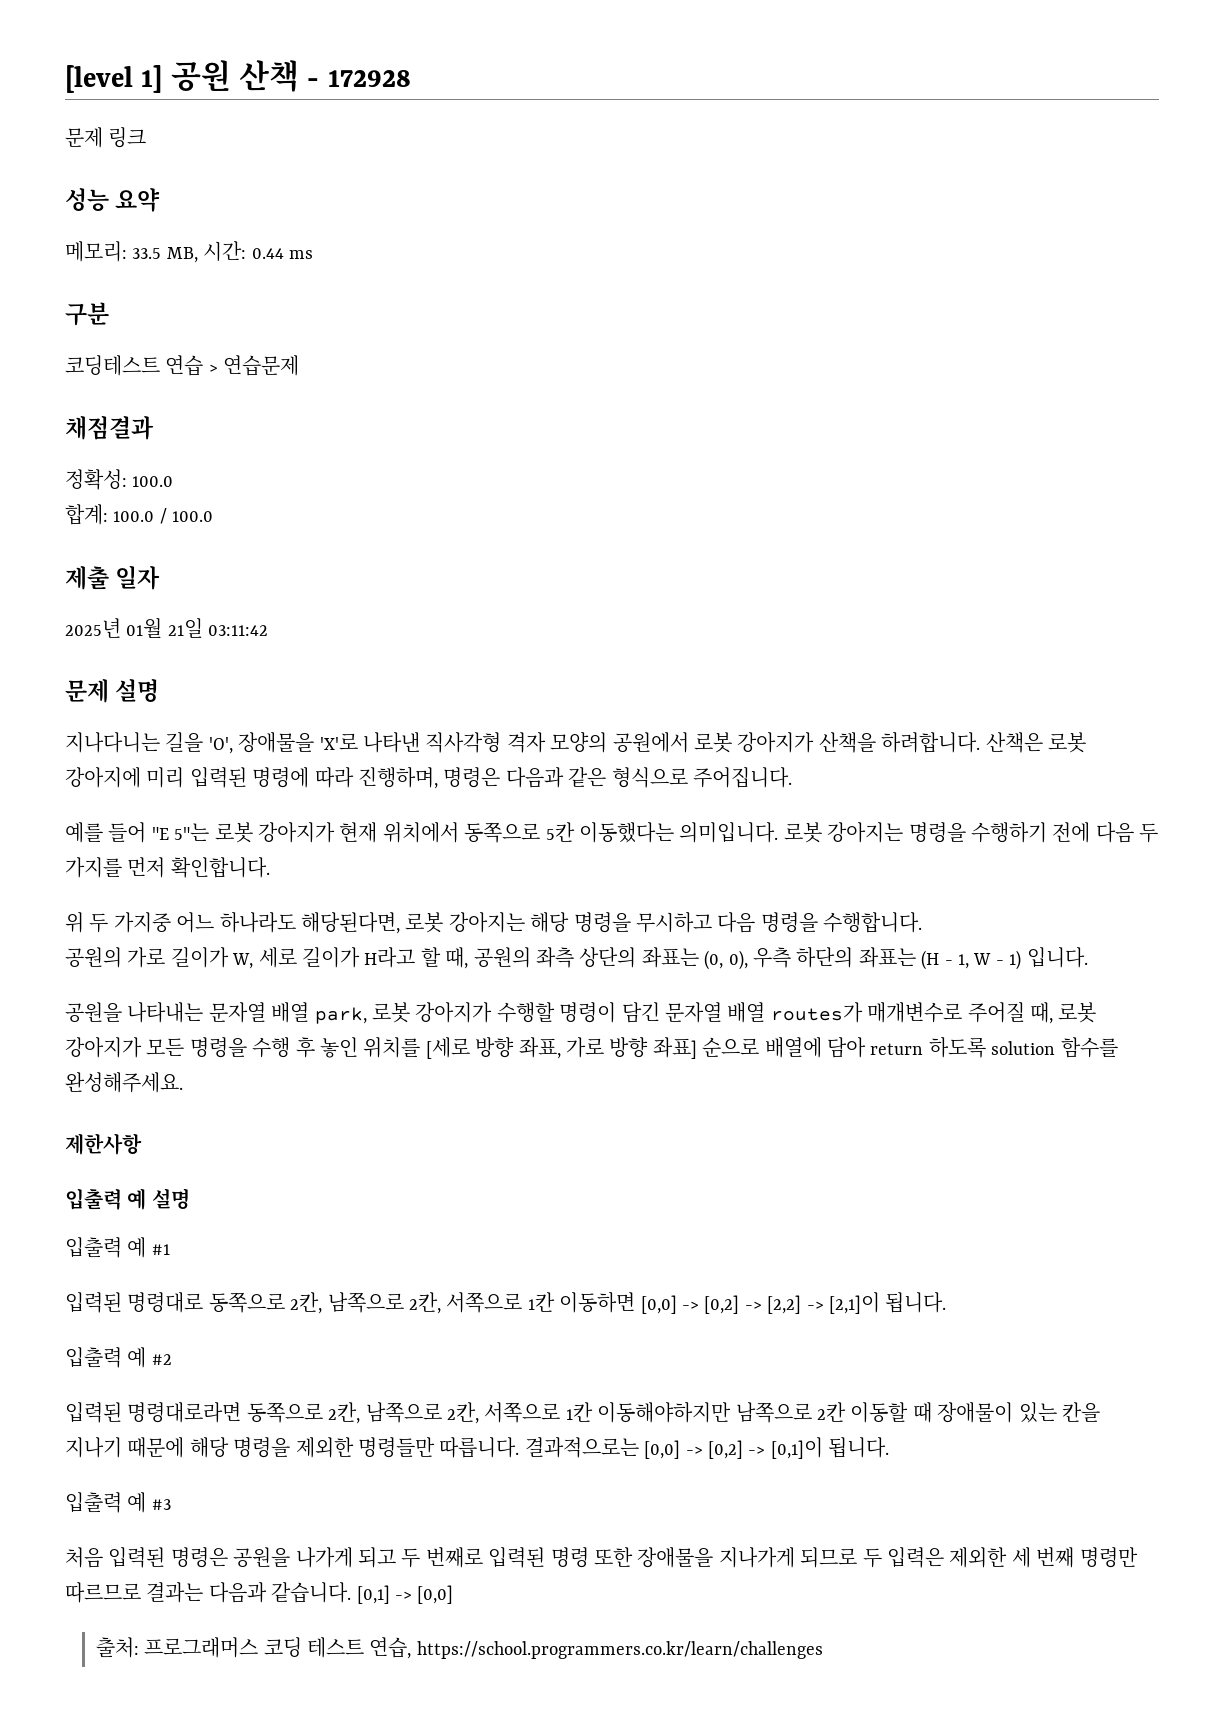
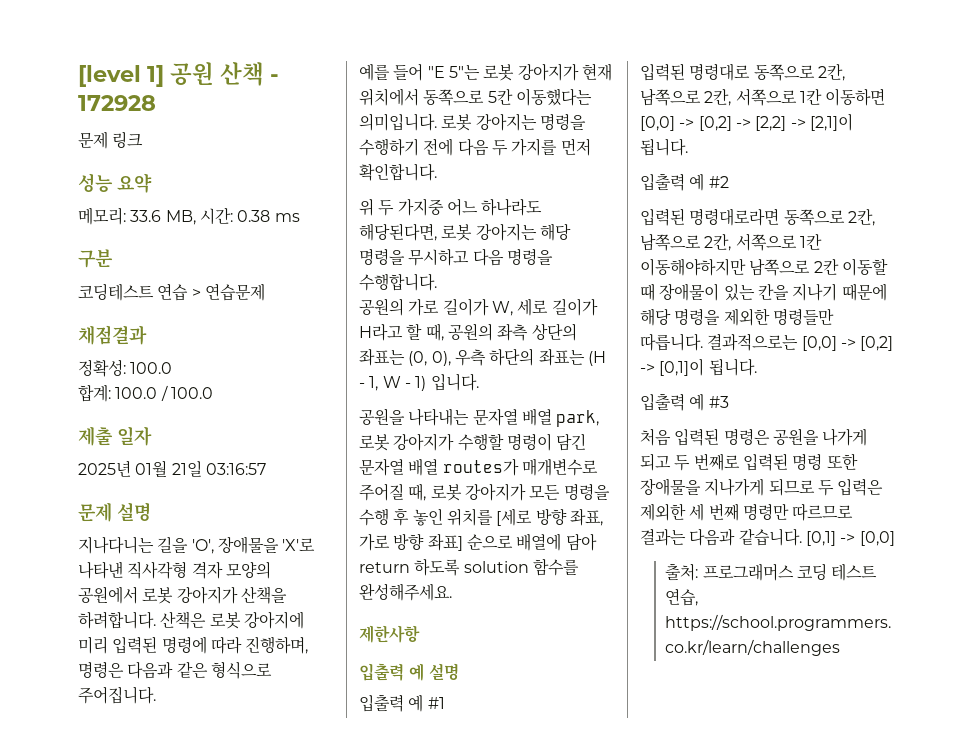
- 메모리: 33.5 MB, 시간: 0.44 ms
+ 메모리: 33.6 MB, 시간: 0.38 ms
- 2025년 01월 21일 03:11:42
+ 2025년 01월 21일 03:16:57

